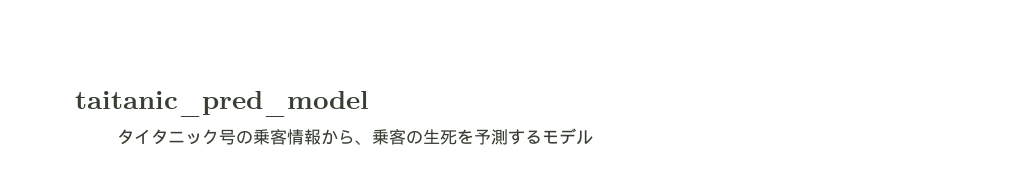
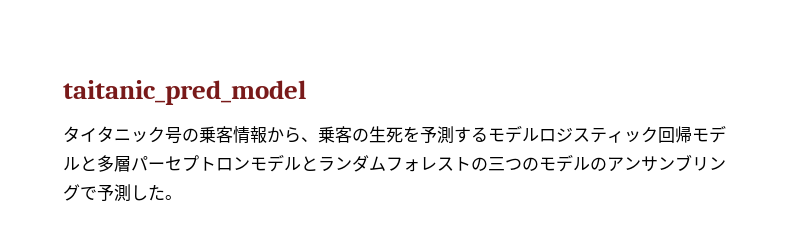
- タイタニック号の乗客情報から、乗客の生死を予測するモデル
+ タイタニック号の乗客情報から、乗客の生死を予測するモデルロジスティック回帰モデルと多層パーセプトロンモデルとランダムフォレストの三つのモデルのアンサンブリングで予測した。

